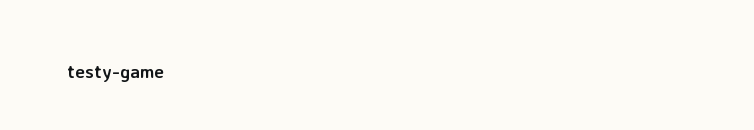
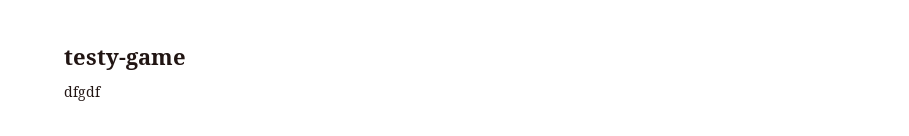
+ dfgdf

